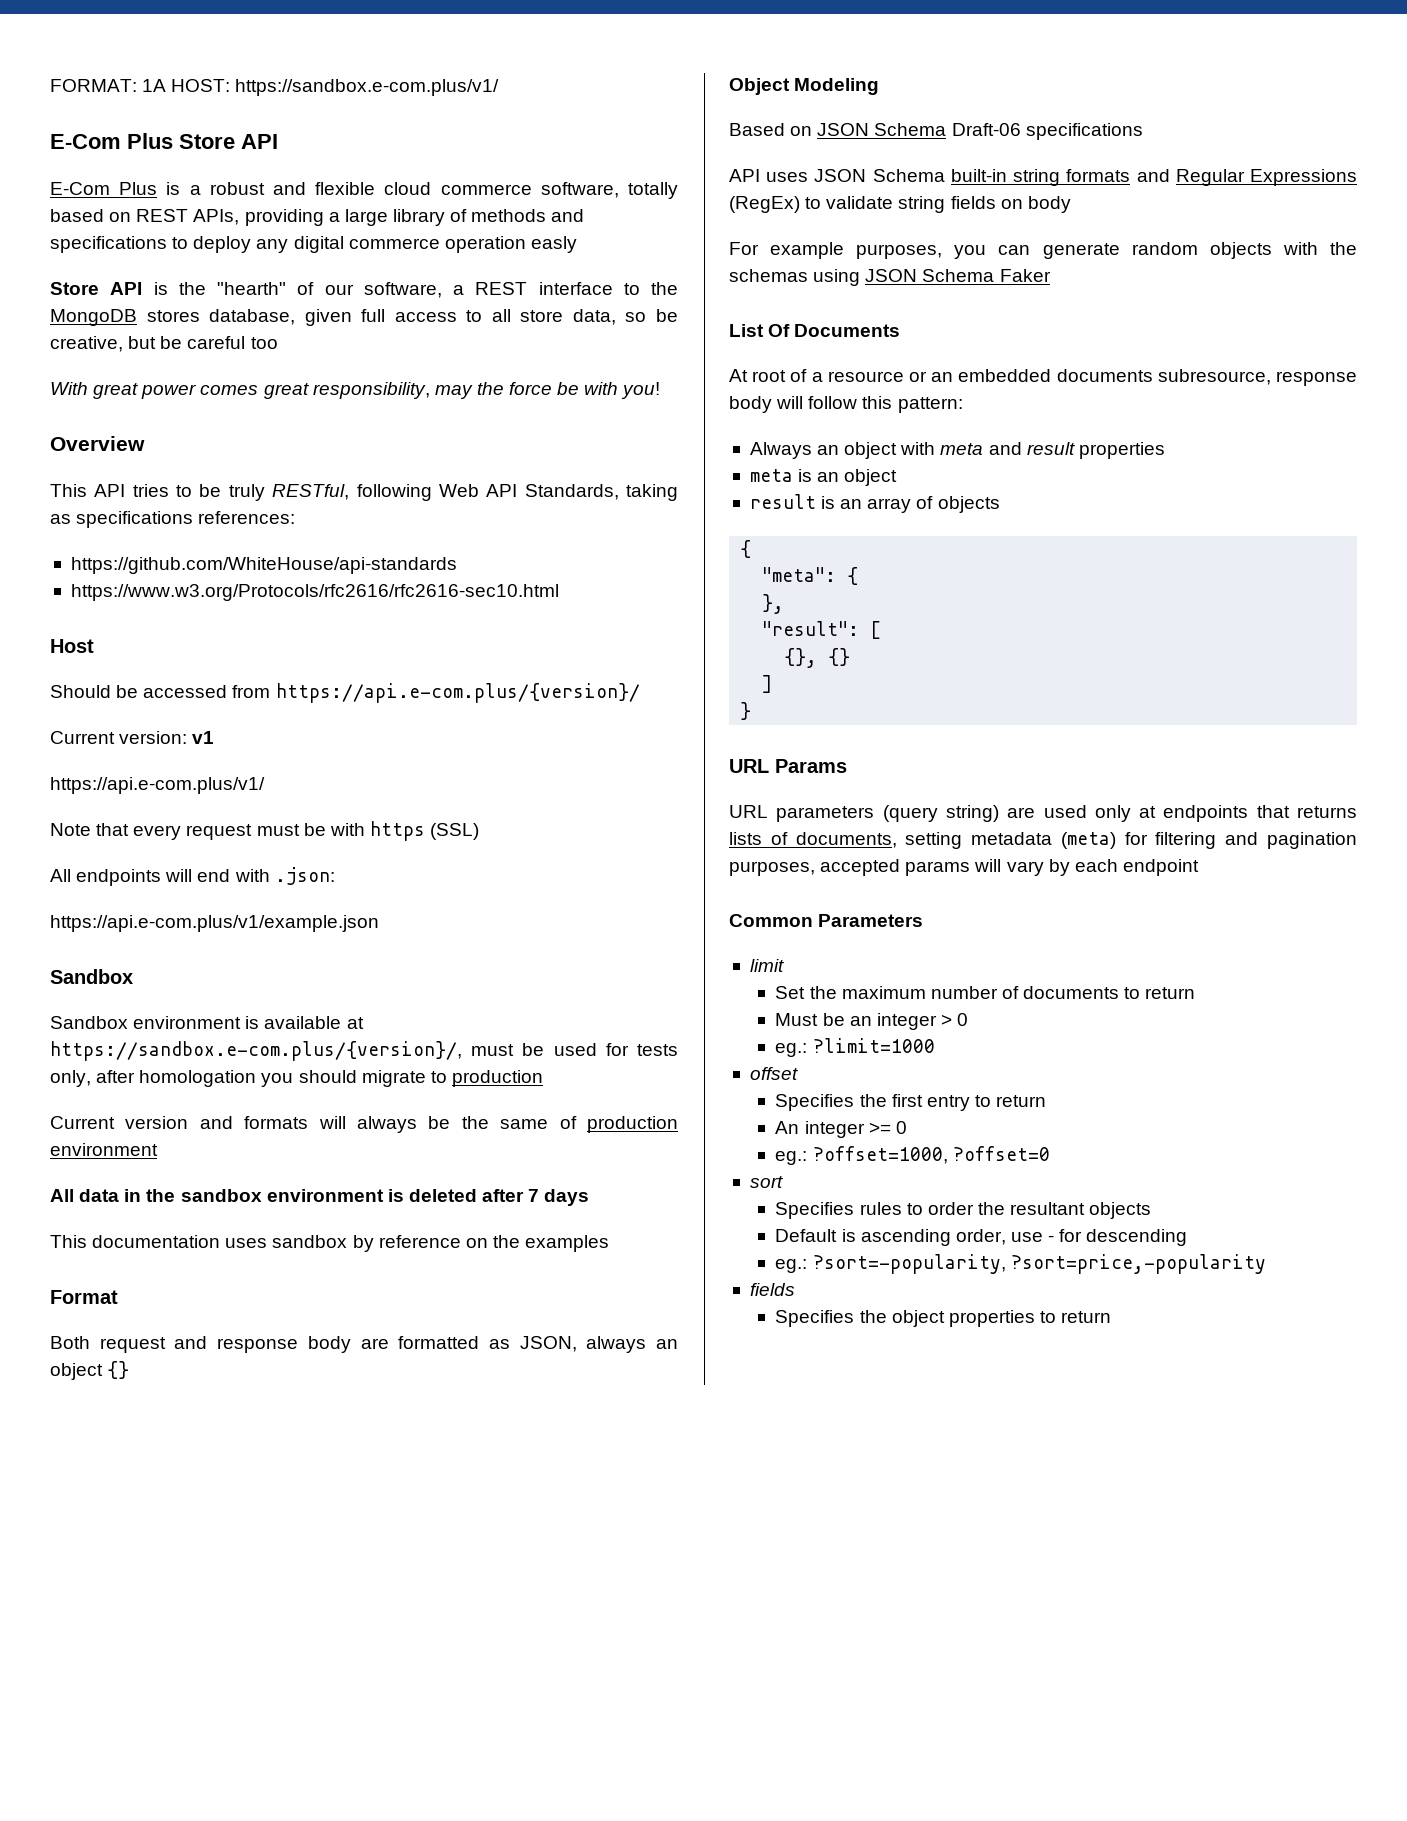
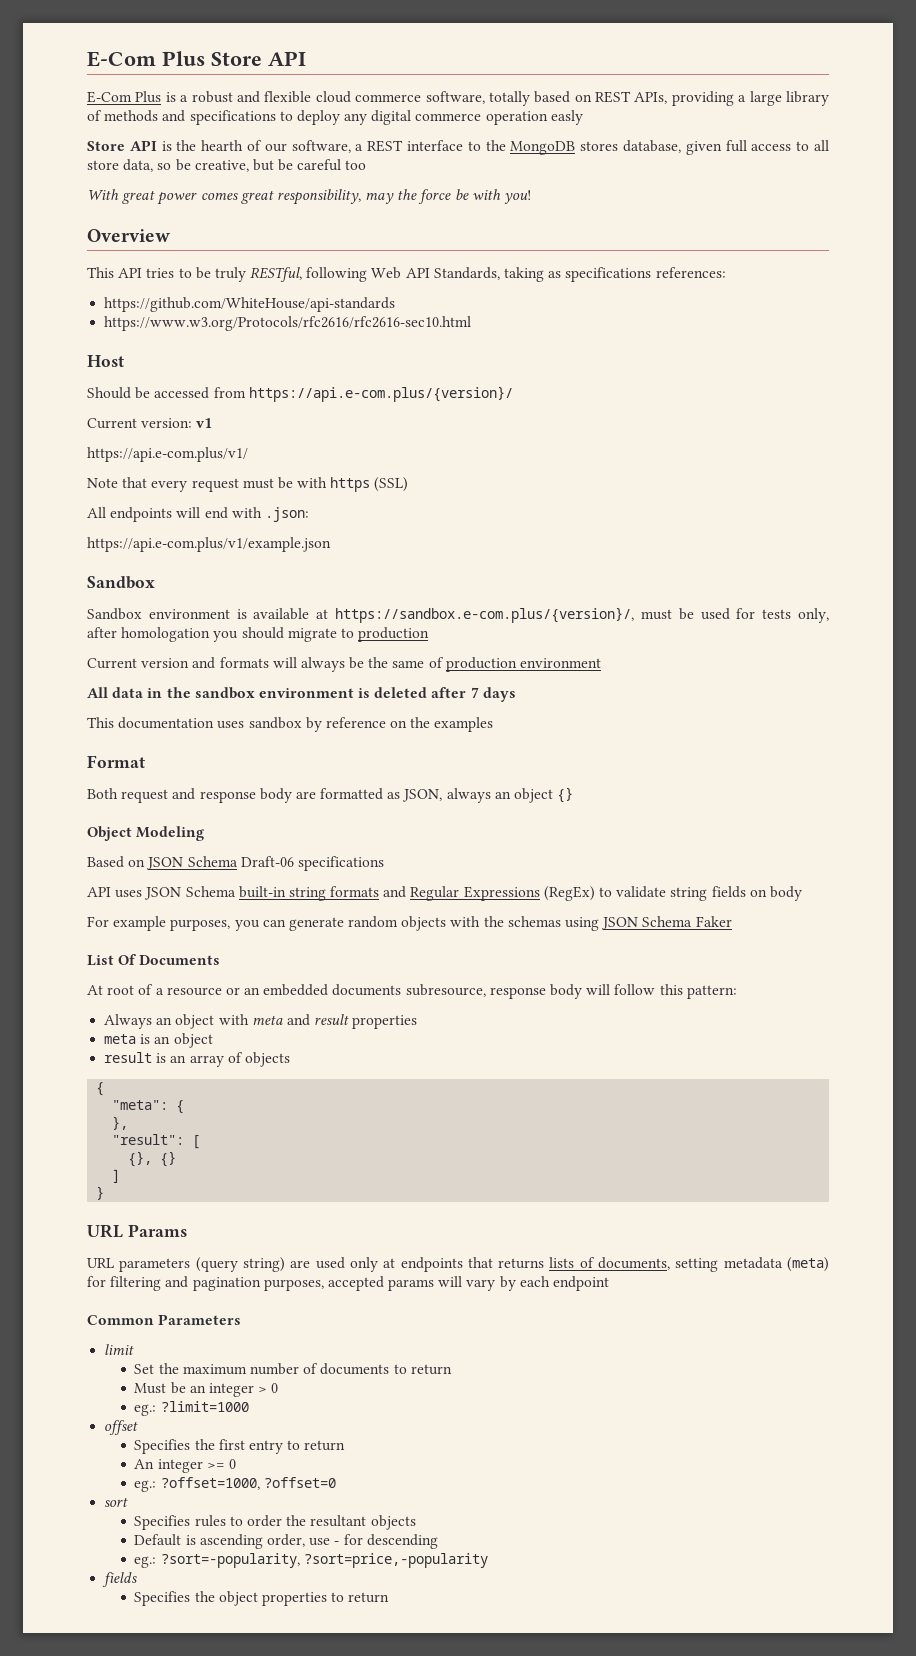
- FORMAT: 1A HOST: https://sandbox.e-com.plus/v1/
- Store API is the "hearth" of our software, a REST interface to the MongoDB stores database, given full access to all store data, so be creative, but be careful too
+ Store API is the hearth of our software, a REST interface to the MongoDB stores database, given full access to all store data, so be creative, but be careful too

